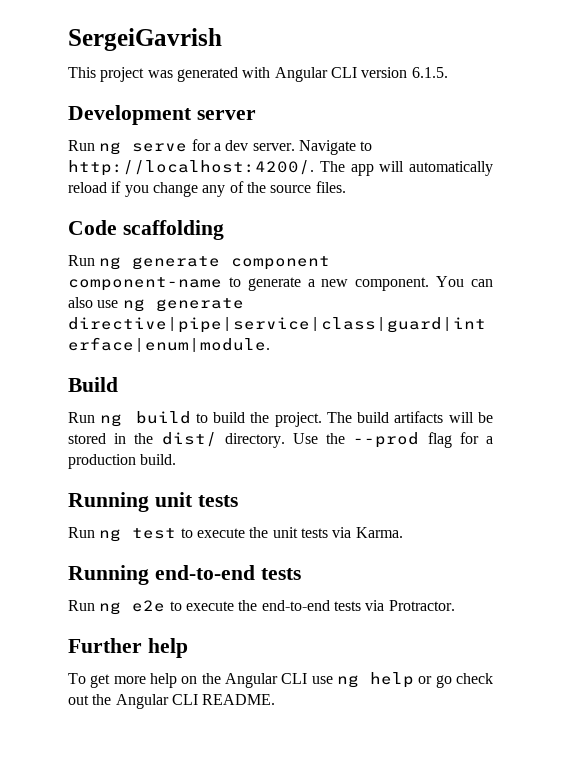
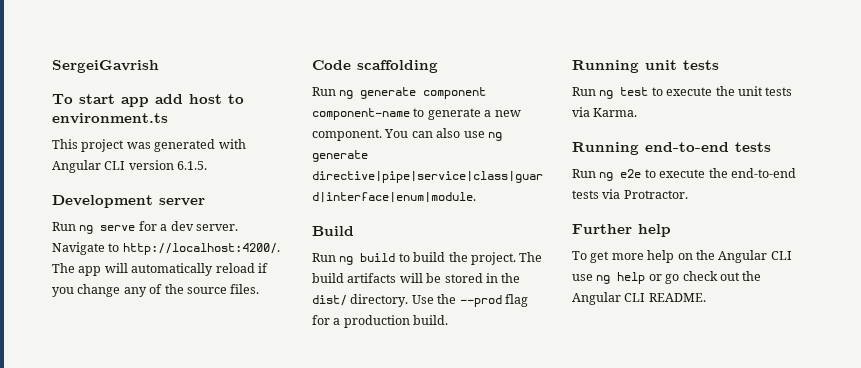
+ To start app add host to environment.ts

